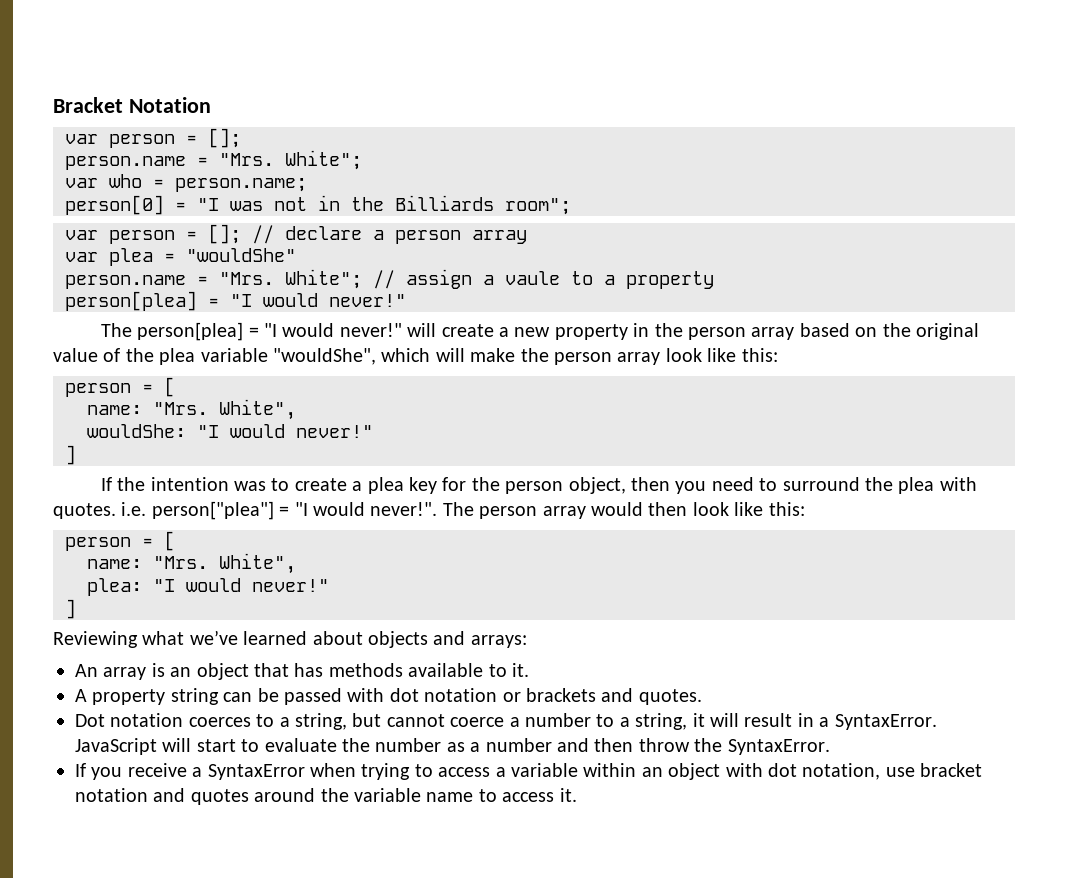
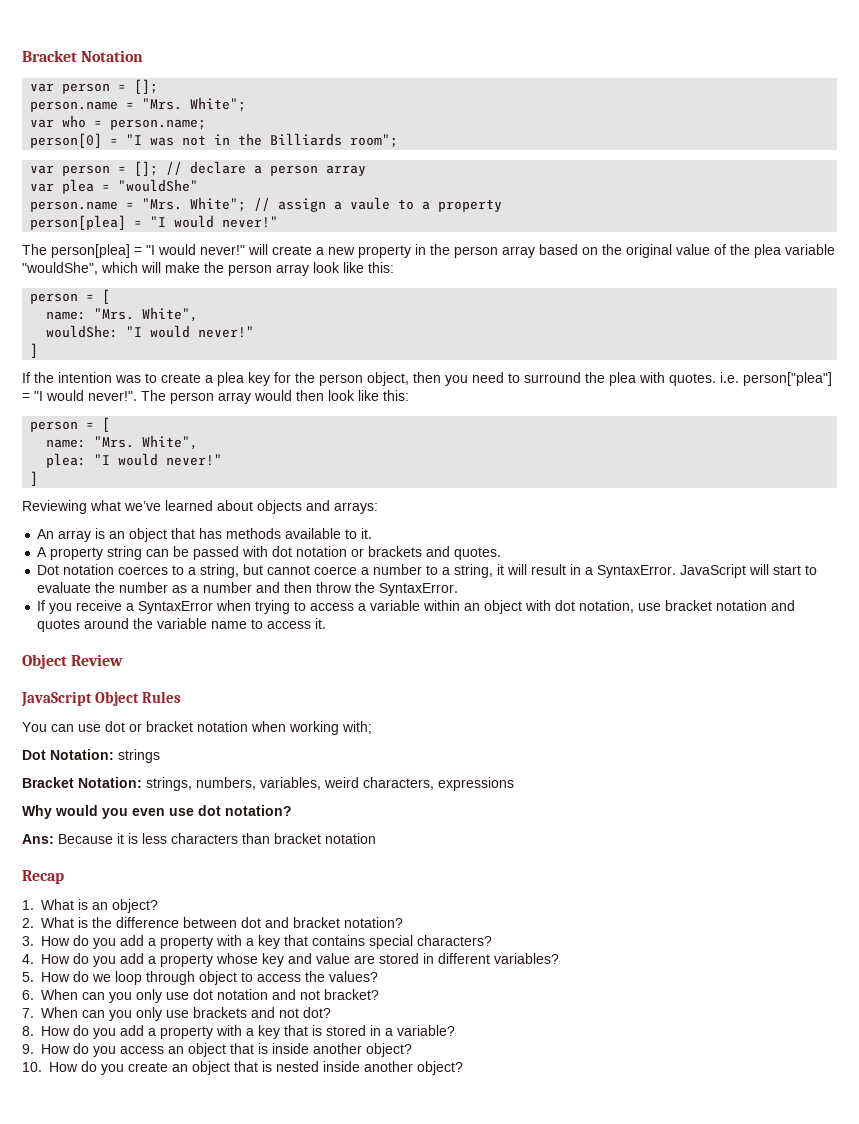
+ Object Review
+ JavaScript Object Rules
+ You can use dot or bracket notation when working with;
+ Dot Notation: strings
+ Bracket Notation: strings, numbers, variables, weird characters, expressions
+ Why would you even use dot notation?
+ Ans: Because it is less characters than bracket notation
+ Recap
+ 1. What is an object?
+ 2. What is the difference between dot and bracket notation?
+ 3. How do you add a property with a key that contains special characters?
+ 4. How do you add a property whose key and value are stored in different variables?
+ 5. How do we loop through object to access the values?
+ 6. When can you only use dot notation and not bracket?
+ 7. When can you only use brackets and not dot?
+ 8. How do you add a property with a key that is stored in a variable?
+ 9. How do you access an object that is inside another object?
+ 10. How do you create an object that is nested inside another object?

